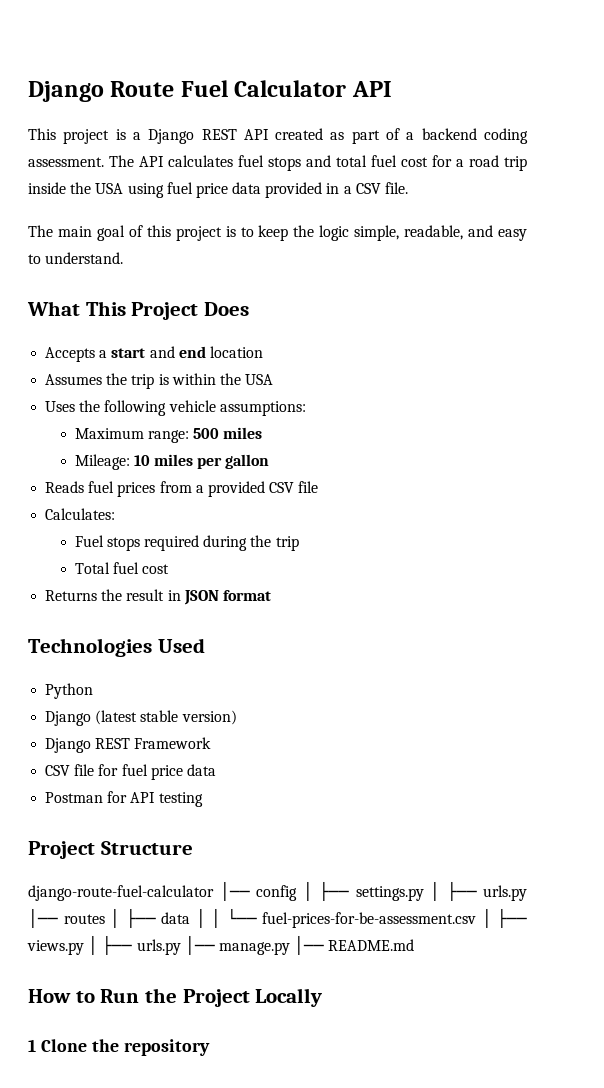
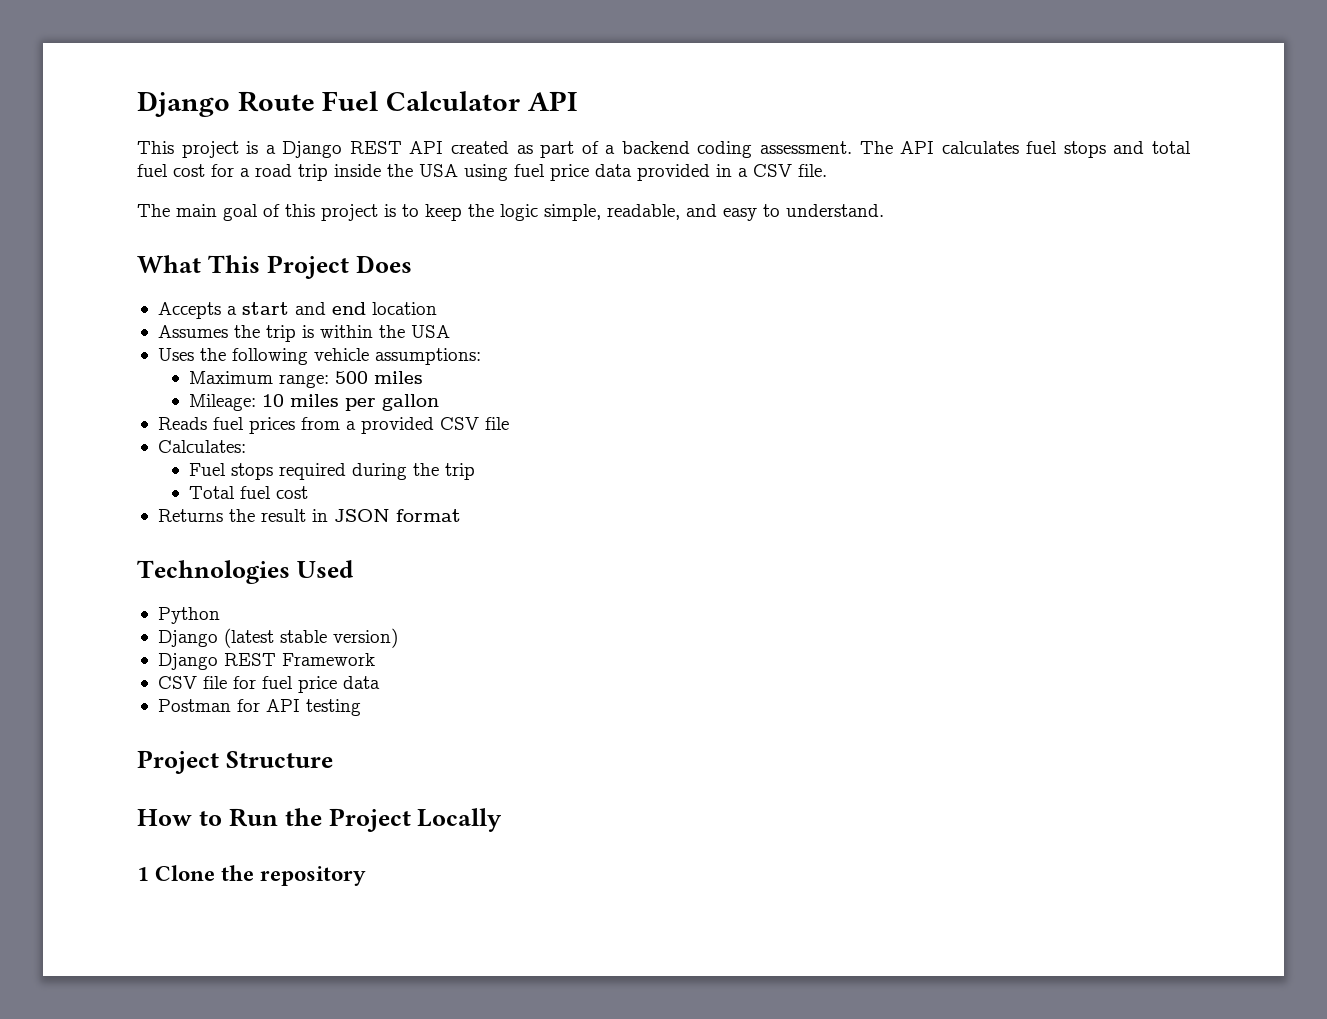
- django-route-fuel-calculator │── config │ ├── settings.py │ ├── urls.py │── routes │ ├── data │ │ └── fuel-prices-for-be-assessment.csv │ ├── views.py │ ├── urls.py │── manage.py │── README.md

